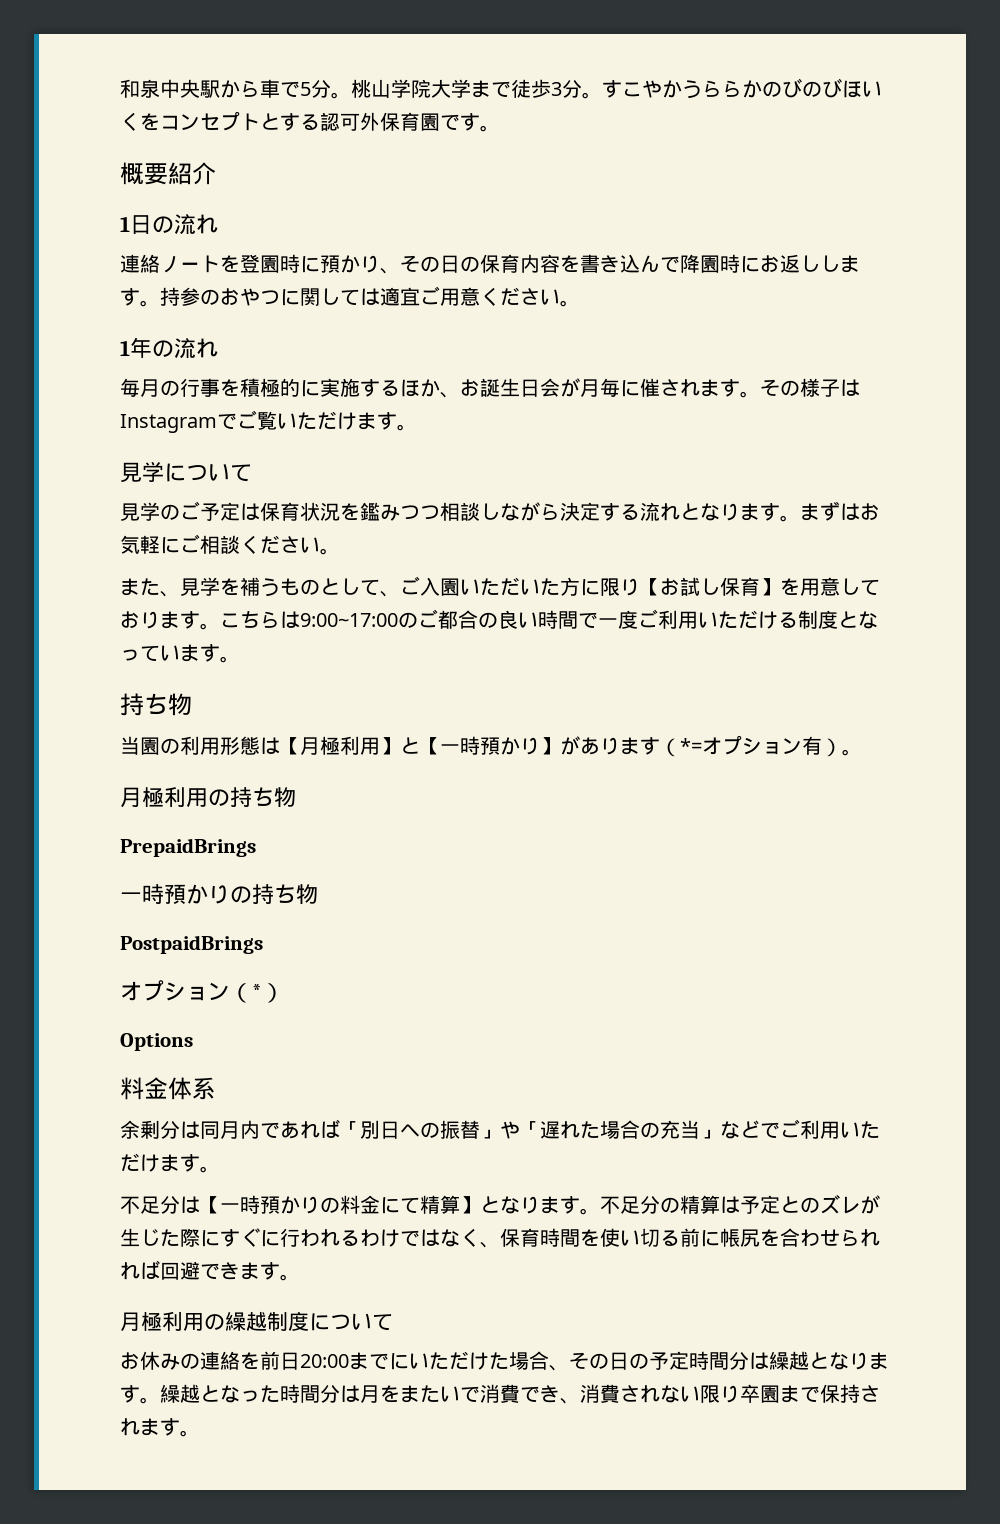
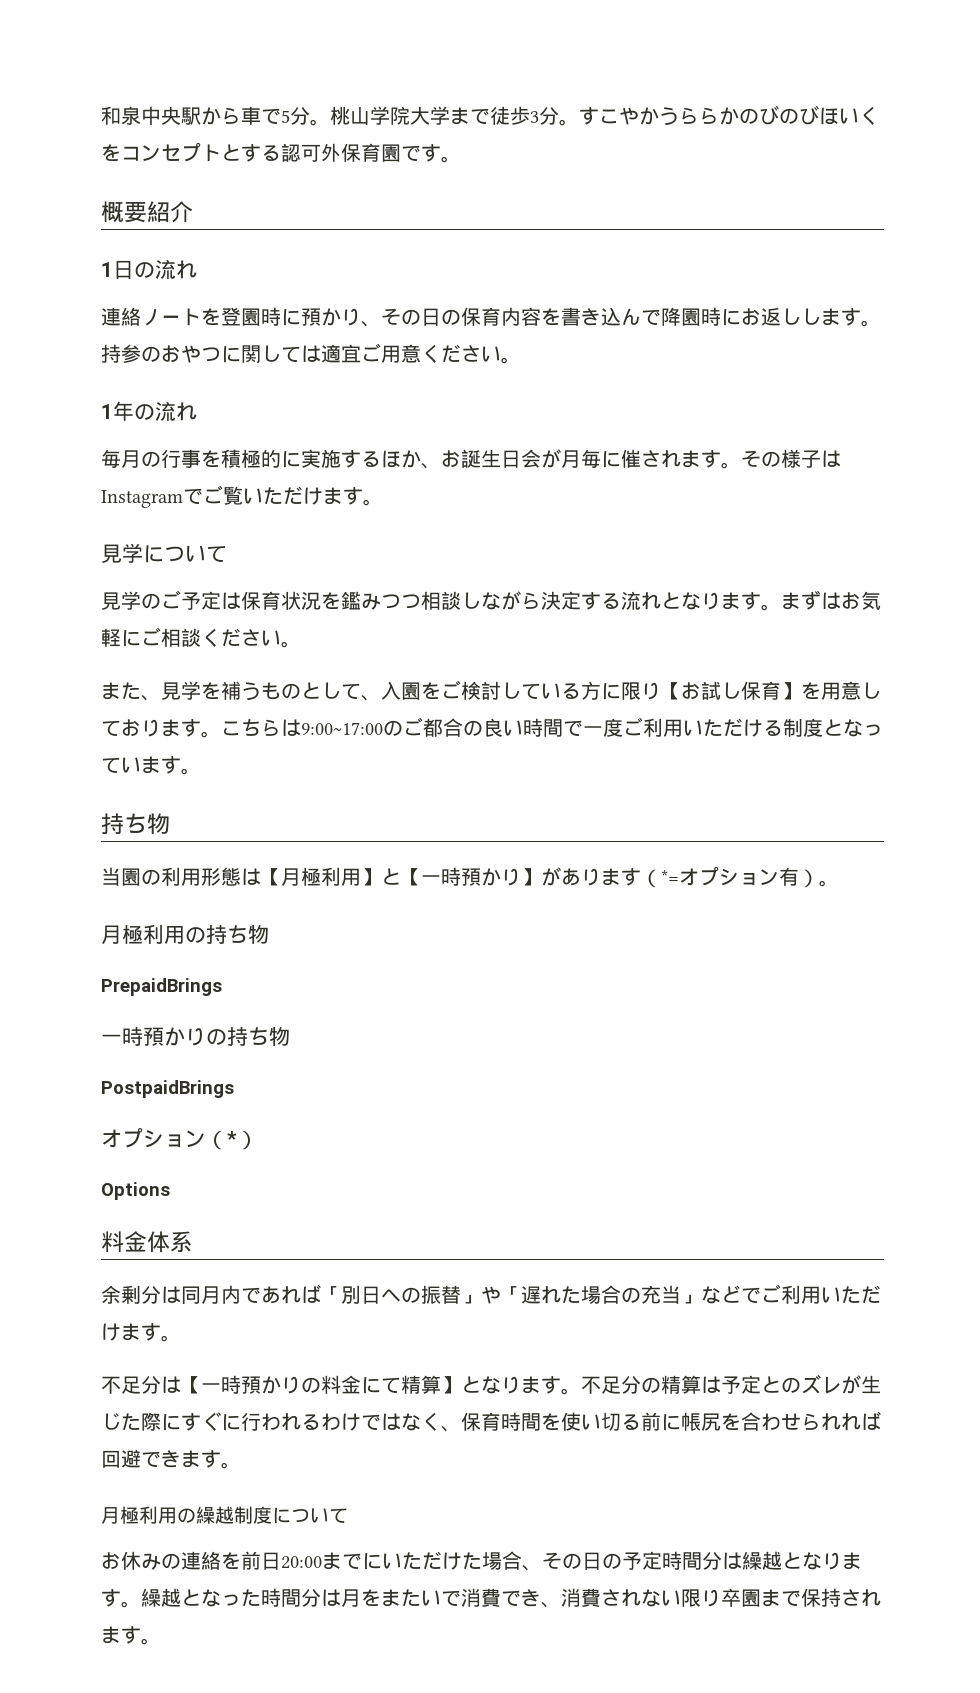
- また、見学を補うものとして、ご入園いただいた方に限り【お試し保育】を用意しております。
+ また、見学を補うものとして、入園をご検討している方に限り【お試し保育】を用意しております。

